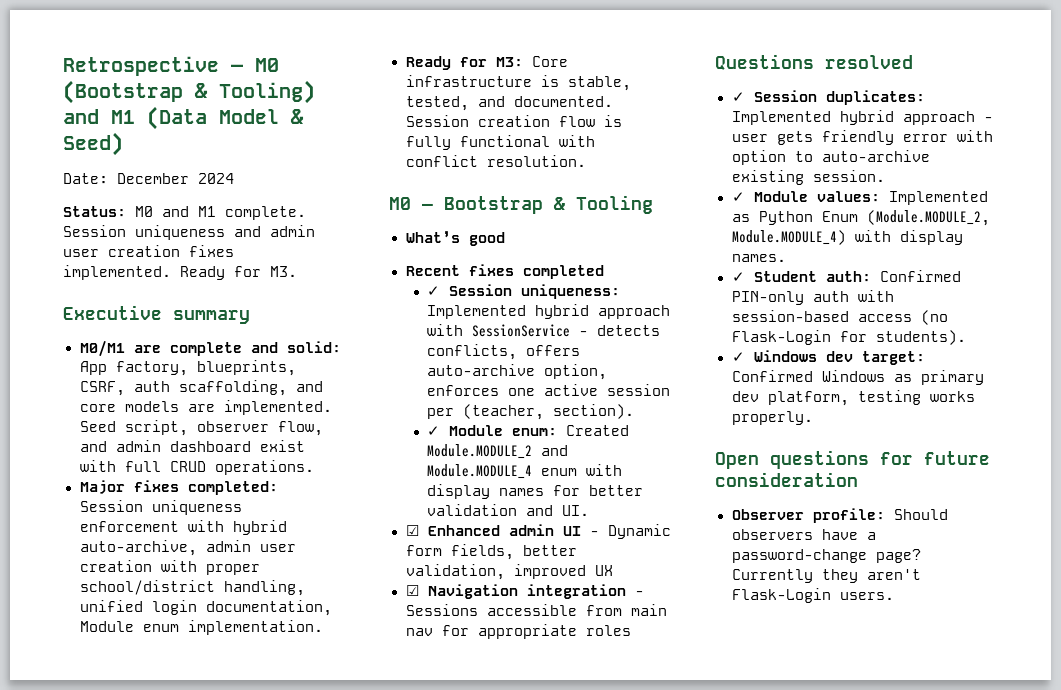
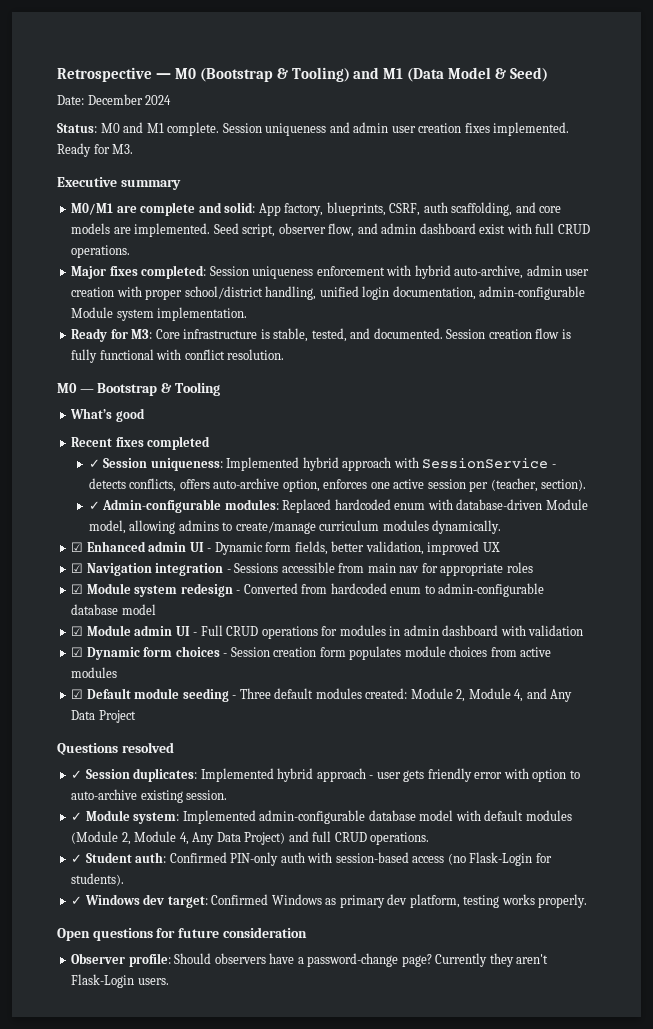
- Major fixes completed: Session uniqueness enforcement with hybrid auto-archive, admin user creation with proper school/district handling, unified login documentation, Module enum implementation.
+ Major fixes completed: Session uniqueness enforcement with hybrid auto-archive, admin user creation with proper school/district handling, unified login documentation, admin-configurable Module system implementation.
- ✓ Module enum: Created Module.MODULE_2 and Module.MODULE_4 enum with display names for better validation and UI.
+ ✓ Admin-configurable modules: Replaced hardcoded enum with database-driven Module model, allowing admins to create/manage curriculum modules dynamically.
+ ☑ Module system redesign - Converted from hardcoded enum to admin-configurable database model
+ ☑ Module admin UI - Full CRUD operations for modules in admin dashboard with validation
+ ☑ Dynamic form choices - Session creation form populates module choices from active modules
+ ☑ Default module seeding - Three default modules created: Module 2, Module 4, and Any Data Project
- ✓ Module values: Implemented as Python Enum (Module.MODULE_2, Module.MODULE_4) with display names.
+ ✓ Module system: Implemented admin-configurable database model with default modules (Module 2, Module 4, Any Data Project) and full CRUD operations.

